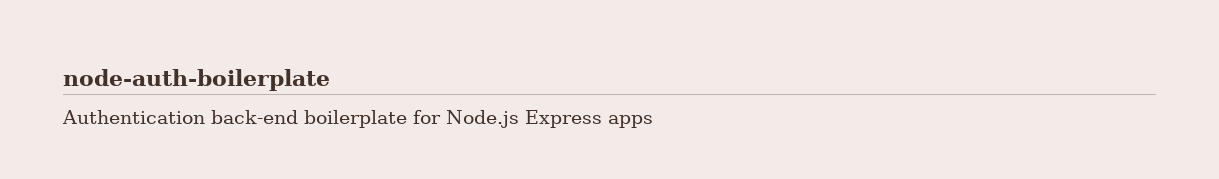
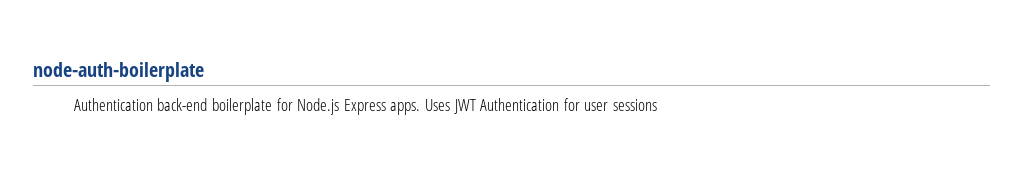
- Authentication back-end boilerplate for Node.js Express apps
+ Authentication back-end boilerplate for Node.js Express apps. Uses JWT Authentication for user sessions

